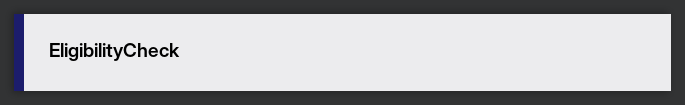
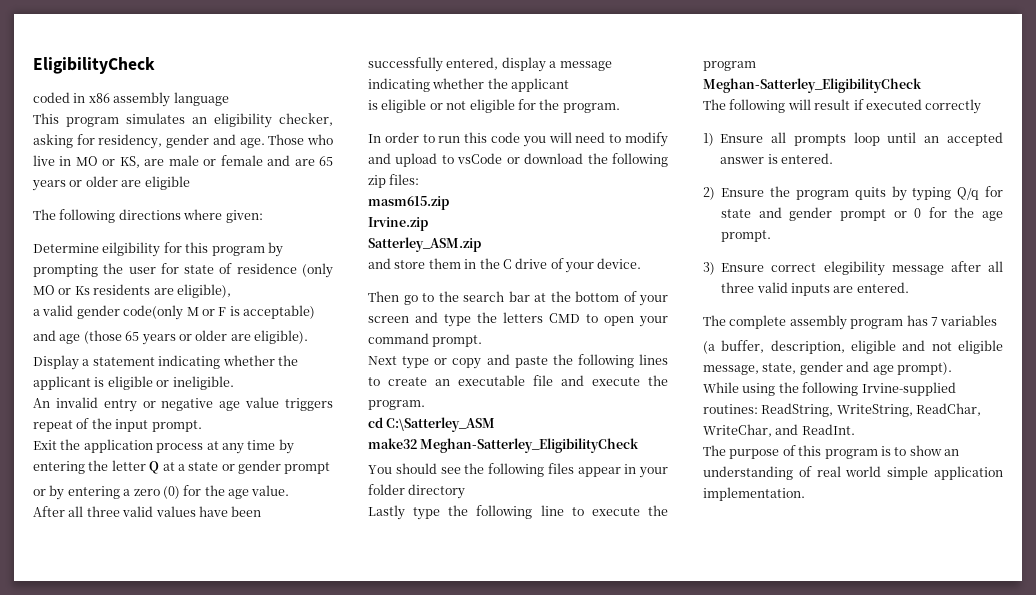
+ coded in x86 assembly language
+ This program simulates an eligibility checker, asking for residency, gender and age. Those who live in MO or KS, are male or female and are 65 years or older are eligible
+ The following directions where given:
+ Determine eilgibility for this program by prompting the user for state of residence (only MO or Ks residents are eligible),
+ a valid gender code(only M or F is acceptable)
+ and age (those 65 years or older are eligible).
+ Display a statement indicating whether the applicant is eligible or ineligible.
+ An invalid entry or negative age value triggers repeat of the input prompt.
+ Exit the application process at any time by entering the letter Q at a state or gender prompt
+ or by entering a zero (0) for the age value.
+ After all three valid values have been successfully entered, display a message indicating whether the applicant
+ is eligible or not eligible for the program.
+ In order to run this code you will need to modify and upload to vsCode or download the following zip files:
+ masm615.zip
+ Irvine.zip
+ Satterley_ASM.zip
+ and store them in the C drive of your device.
+ Then go to the search bar at the bottom of your screen and type the letters CMD to open your command prompt.
+ Next type or copy and paste the following lines to create an executable file and execute the program.
+ cd C:\Satterley_ASM
+ make32 Meghan-Satterley_EligibilityCheck
+ You should see the following files appear in your folder directory
+ Lastly type the following line to execute the program
+ Meghan-Satterley_EligibilityCheck
+ The following will result if executed correctly
+ 1) Ensure all prompts loop until an accepted answer is entered.
+ 2) Ensure the program quits by typing Q/q for state and gender prompt or 0 for the age prompt.
+ 3) Ensure correct elegibility message after all three valid inputs are entered.
+ The complete assembly program has 7 variables
+ (a buffer, description, eligible and not eligible message, state, gender and age prompt).
+ While using the following Irvine-supplied routines: ReadString, WriteString, ReadChar, WriteChar, and ReadInt.
+ The purpose of this program is to show an understanding of real world simple application implementation.

